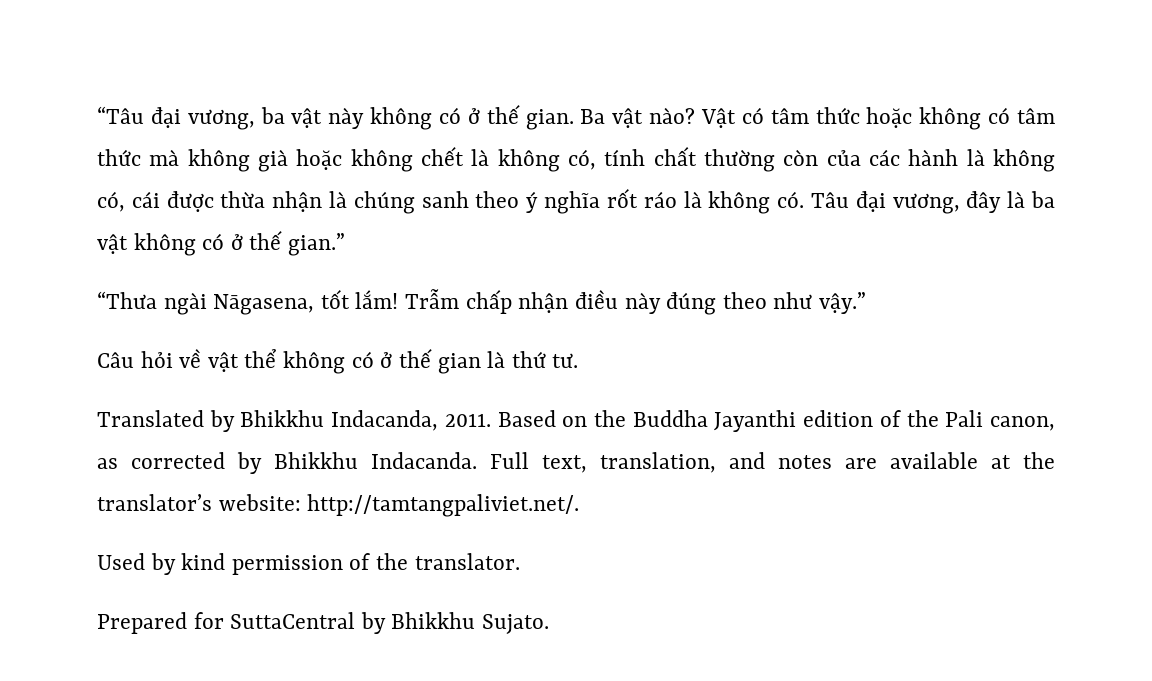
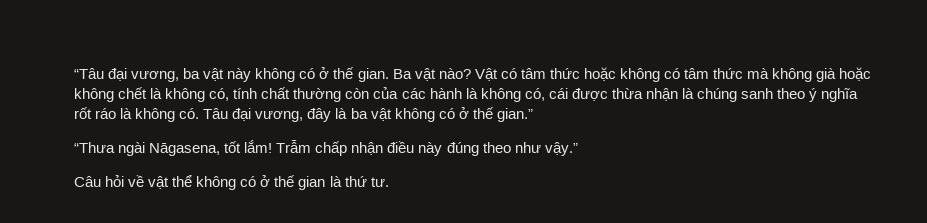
- Translated by Bhikkhu Indacanda, 2011. Based on the Buddha Jayanthi edition of the Pali canon, as corrected by Bhikkhu Indacanda. Full text, translation, and notes are available at the translator’s website: http://tamtangpaliviet.net/.
- Used by kind permission of the translator.
- Prepared for SuttaCentral by Bhikkhu Sujato.

